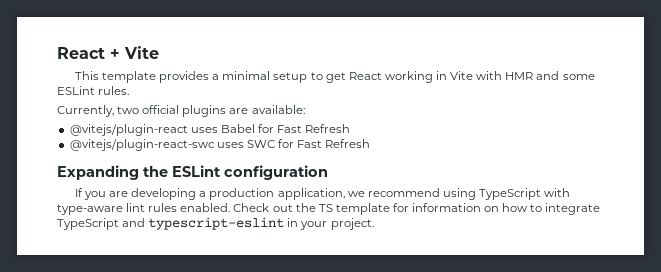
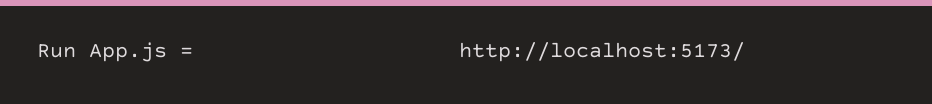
- React + Vite
- This template provides a minimal setup to get React working in Vite with HMR and some ESLint rules.
- Currently, two official plugins are available:
- @vitejs/plugin-react uses Babel for Fast Refresh
- @vitejs/plugin-react-swc uses SWC for Fast Refresh
- Expanding the ESLint configuration
- If you are developing a production application, we recommend using TypeScript with type-aware lint rules enabled. Check out the TS template for information on how to integrate TypeScript and typescript-eslint in your project.
+ Run App.js = http://localhost:5173/

